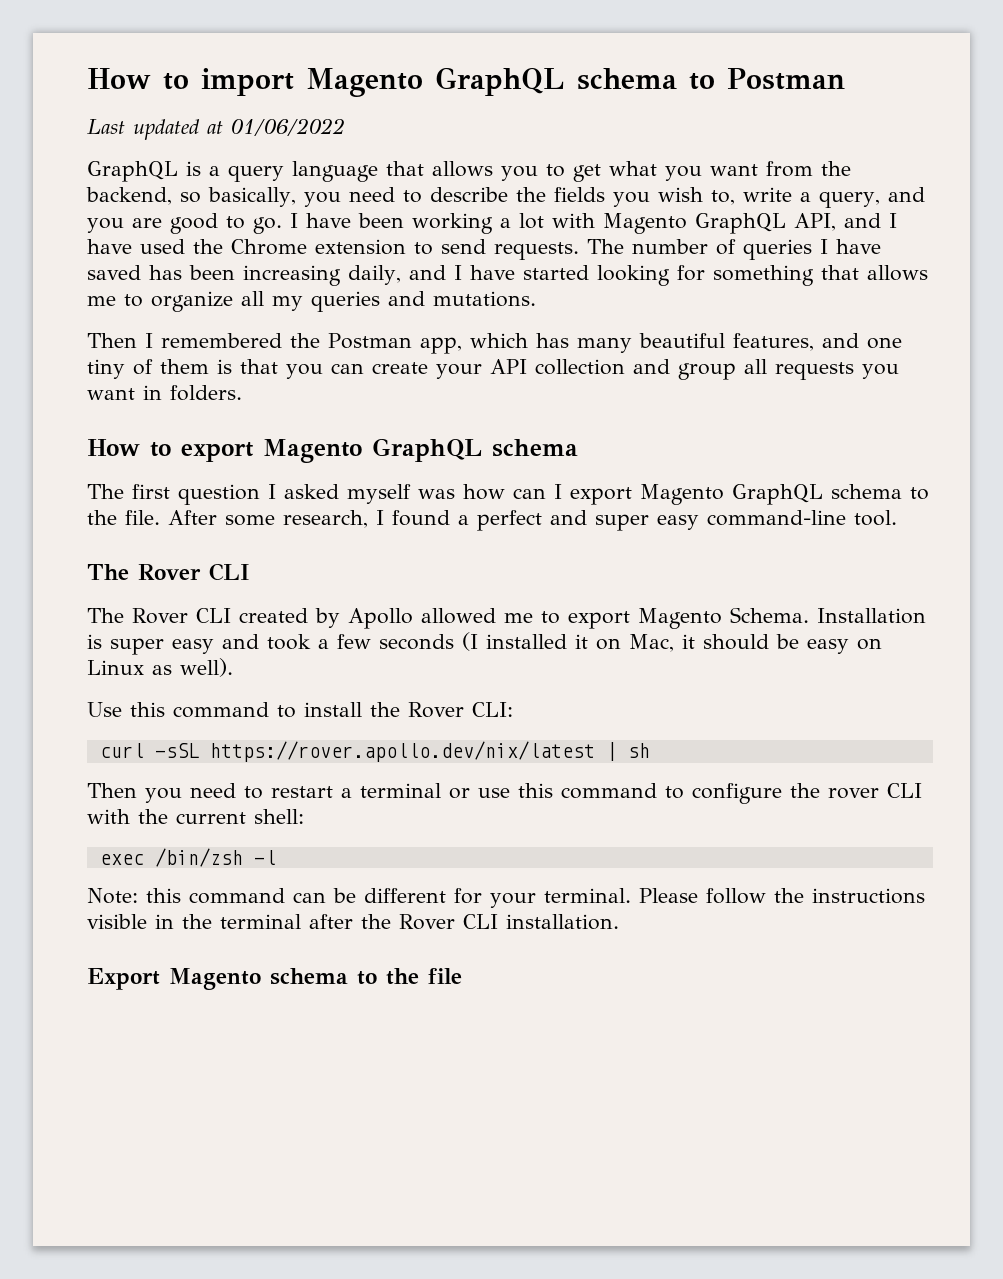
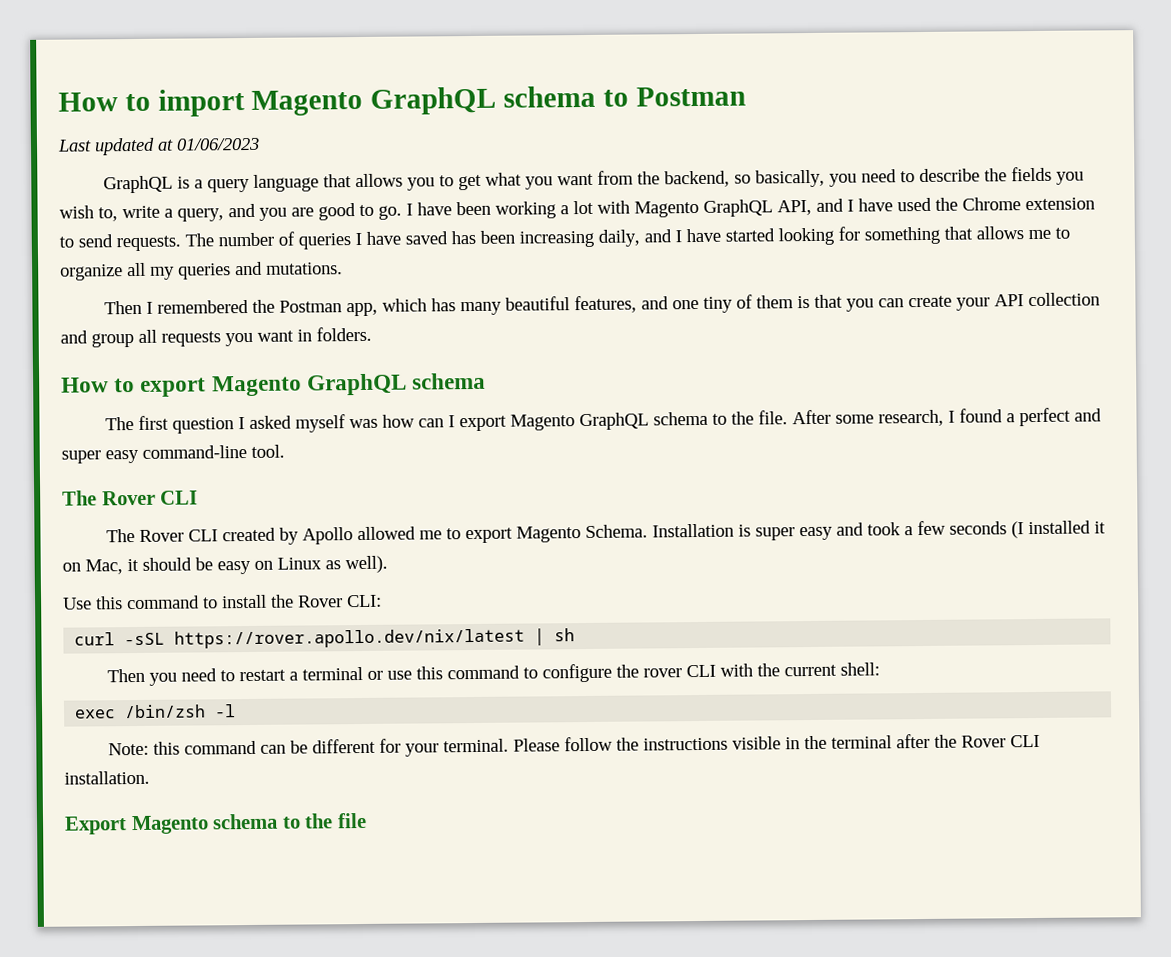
- Last updated at 01/06/2022
+ Last updated at 01/06/2023

